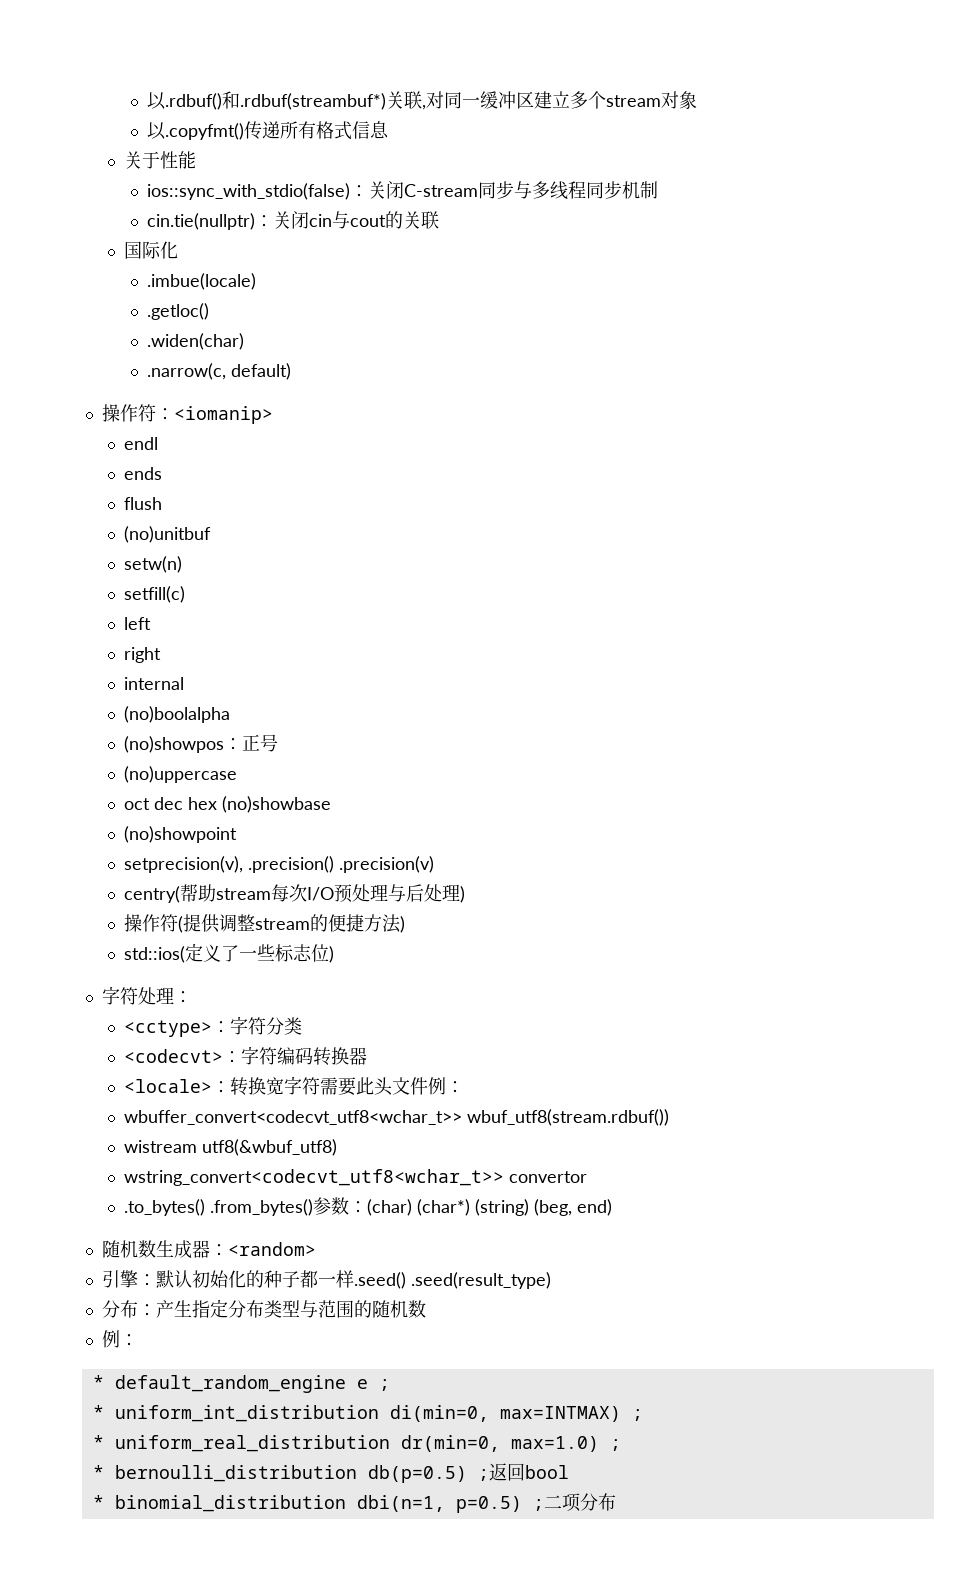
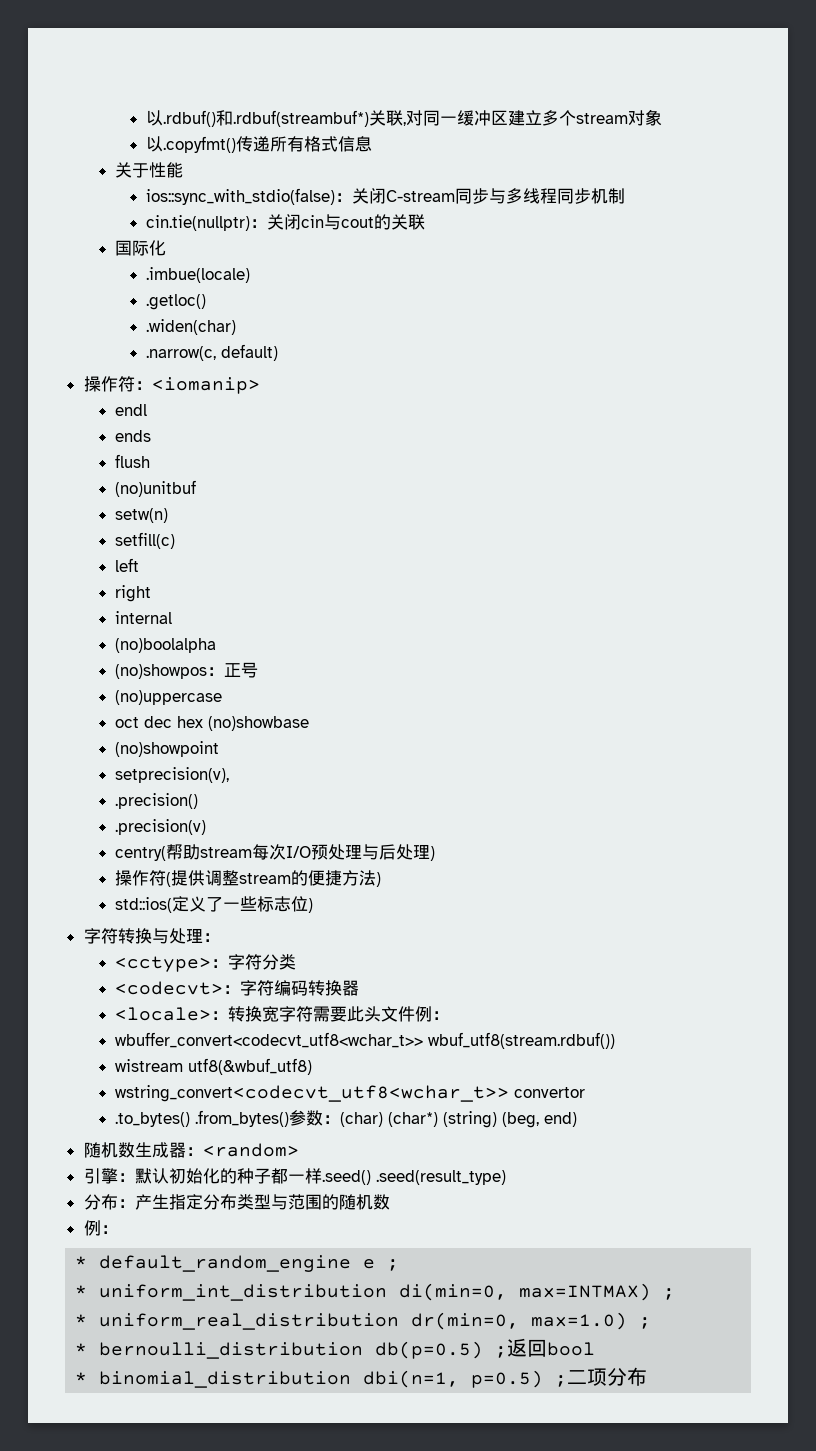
- setprecision(v), .precision() .precision(v)
+ setprecision(v),
+ .precision()
+ .precision(v)
- 字符处理：
+ 字符转换与处理：

